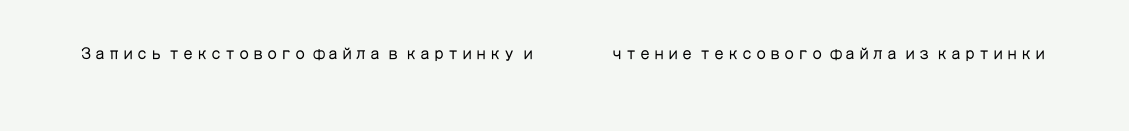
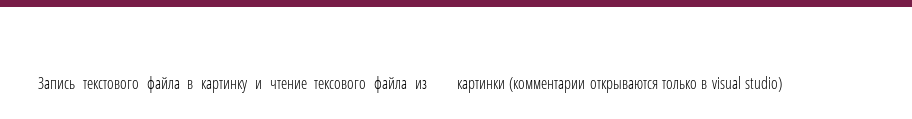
- Запись текстового файла в картинку и чтение тексового файла из картинки
+ Запись текстового файла в картинку и чтение тексового файла из картинки (комментарии открываются только в visual studio)

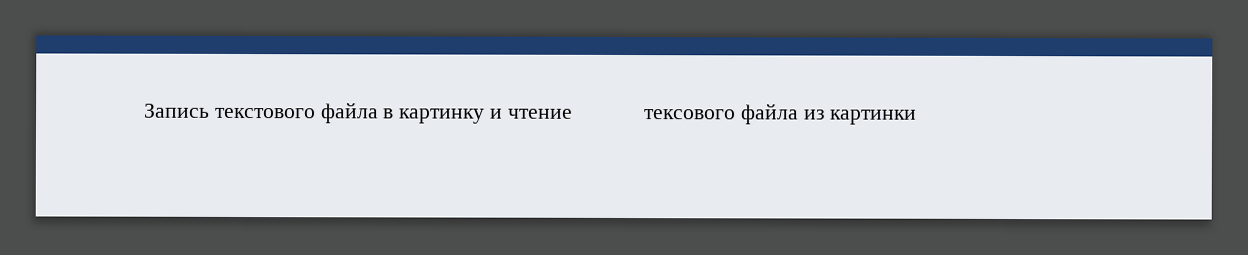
- Запись текстового файла в картинку и чтение тексового файла из картинки (комментарии открываются только в visual studio)
+ Запись текстового файла в картинку и чтение тексового файла из картинки

